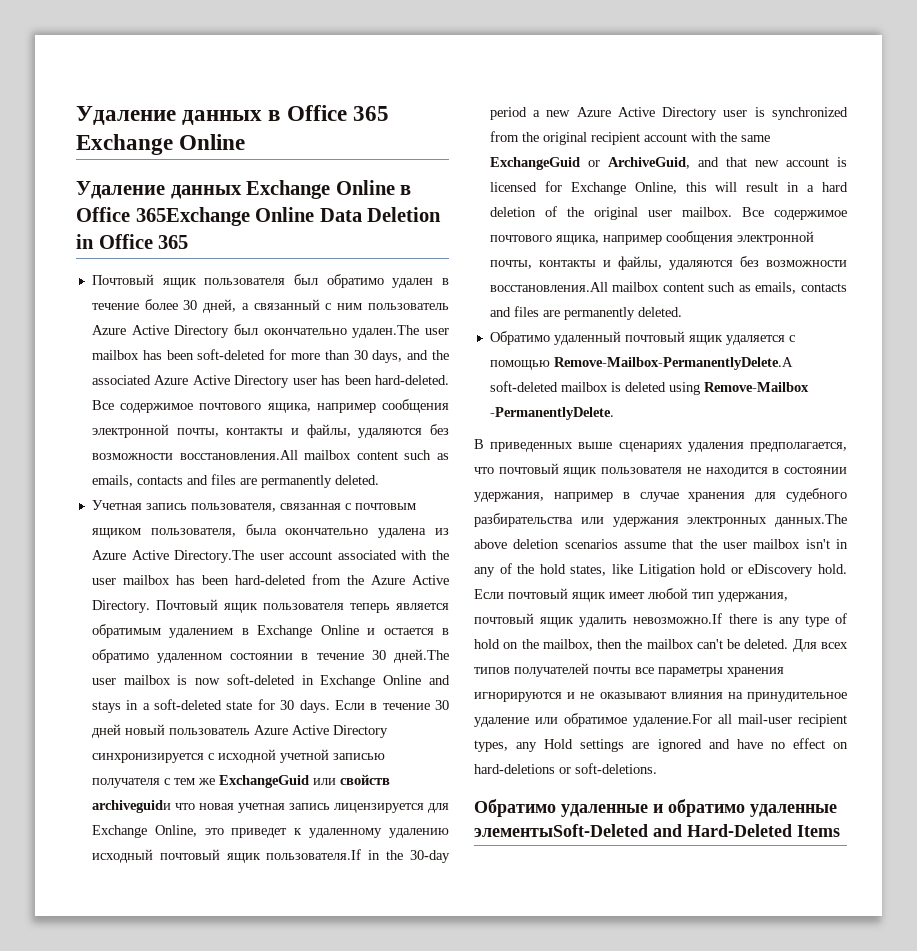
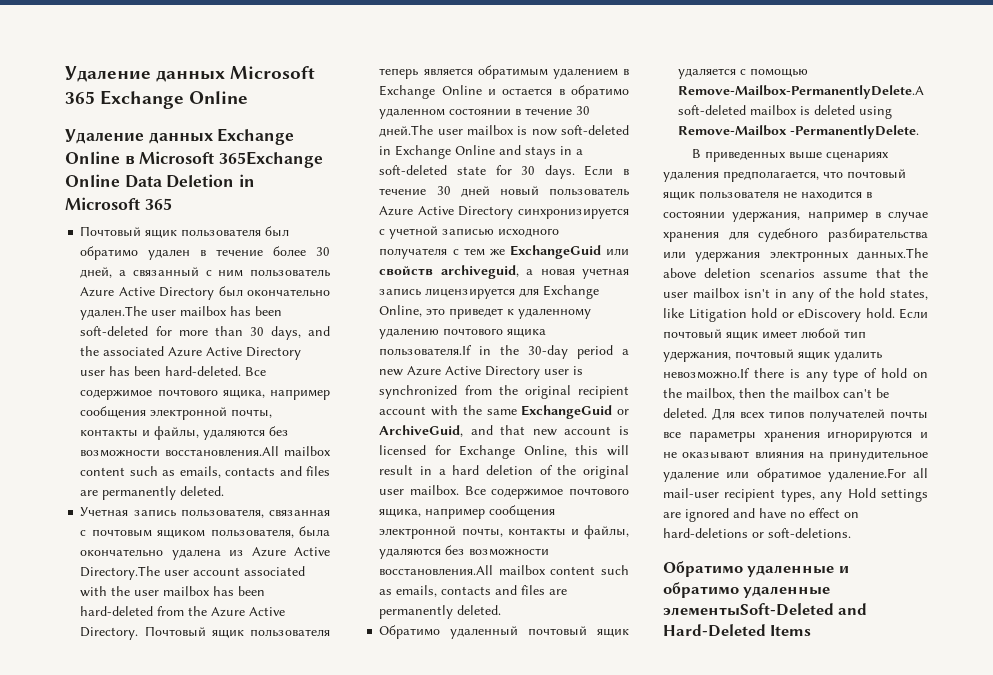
- Удаление данных в Office 365 Exchange Online
+ Удаление данных Microsoft 365 Exchange Online
- Удаление данных Exchange Online в Office 365Exchange Online Data Deletion in Office 365
+ Удаление данных Exchange Online в Microsoft 365Exchange Online Data Deletion in Microsoft 365
- Если в течение 30 дней новый пользователь Azure Active Directory синхронизируется с исходной учетной записью получателя с тем же ExchangeGuid или свойств archiveguidи что новая учетная запись лицензируется для Exchange Online, это приведет к удаленному удалению исходный почтовый ящик пользователя.If in the 30-day period a new Azure Active Directory user is synchronized from the original recipient account with the same ExchangeGuid or ArchiveGuid, and that new account is licensed for Exchange Online, this will result in a hard deletion of the original user mailbox.
+ Если в течение 30 дней новый пользователь Azure Active Directory синхронизируется с учетной записью исходного получателя с тем же ExchangeGuid или свойств archiveguid, а новая учетная запись лицензируется для Exchange Online, это приведет к удаленному удалению почтового ящика пользователя.If in the 30-day period a new Azure Active Directory user is synchronized from the original recipient account with the same ExchangeGuid or ArchiveGuid, and that new account is licensed for Exchange Online, this will result in a hard deletion of the original user mailbox.

